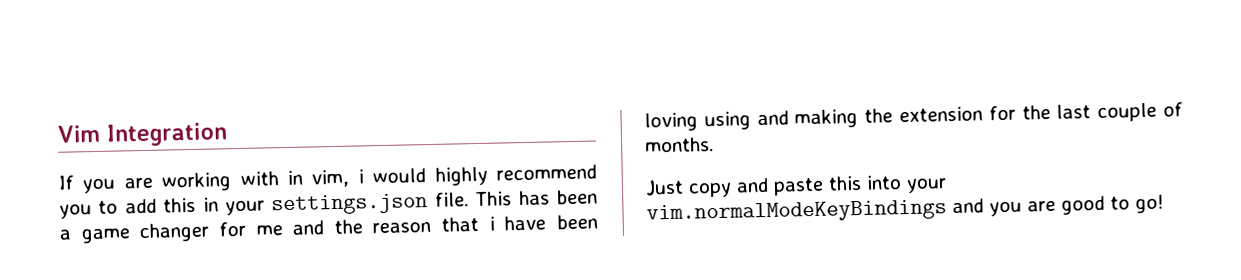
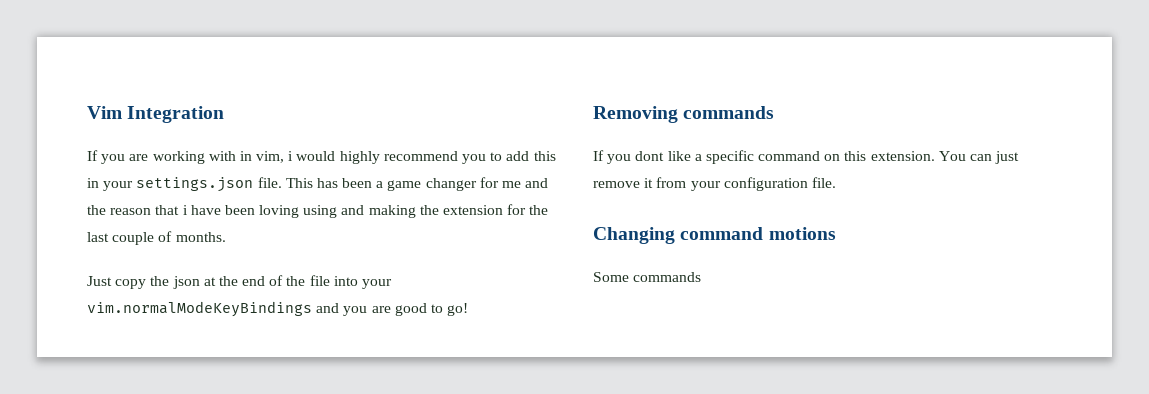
- Just copy and paste this into your vim.normalModeKeyBindings and you are good to go!
+ Just copy the json at the end of the file into your vim.normalModeKeyBindings and you are good to go!
+ Removing commands
+ If you dont like a specific command on this extension. You can just remove it from your configuration file.
+ Changing command motions
+ Some commands

